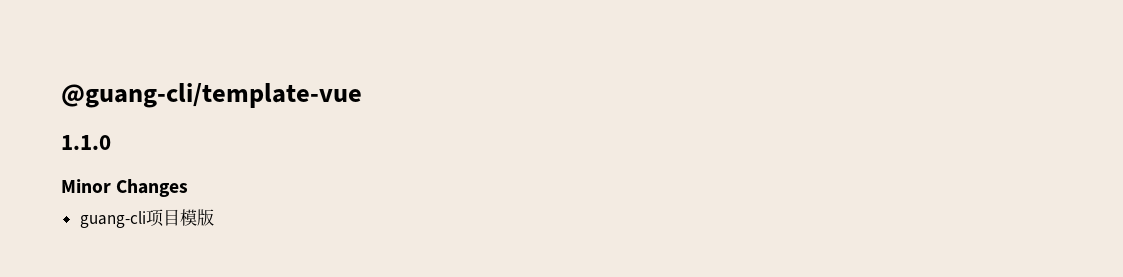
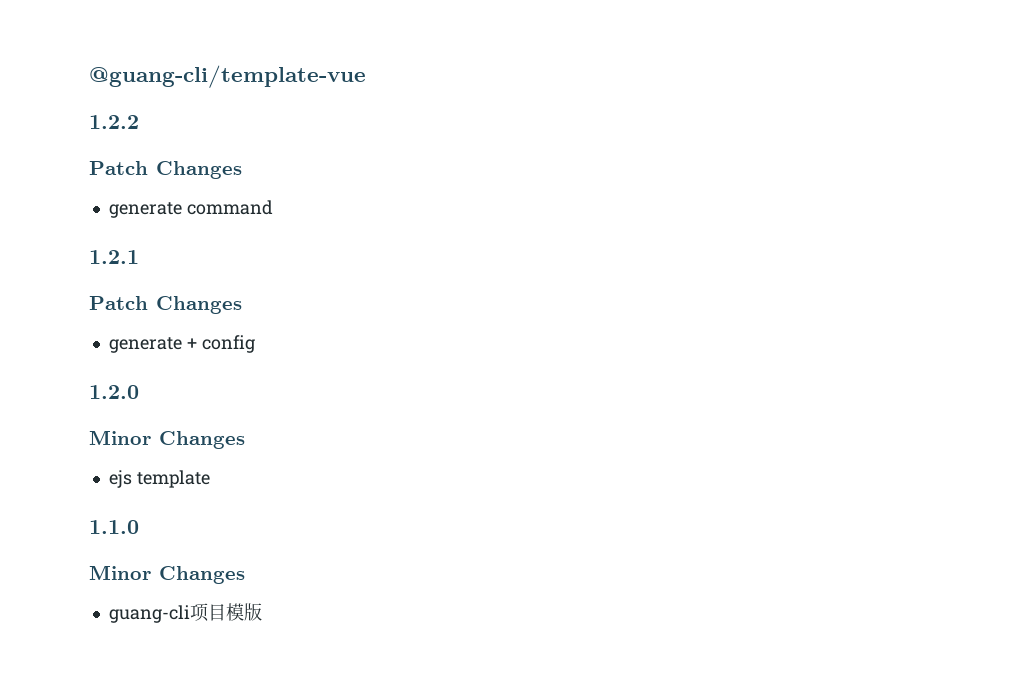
+ 1.2.2
+ Patch Changes
+ generate command
+ 1.2.1
+ Patch Changes
+ generate + config
+ 1.2.0
+ Minor Changes
+ ejs template

